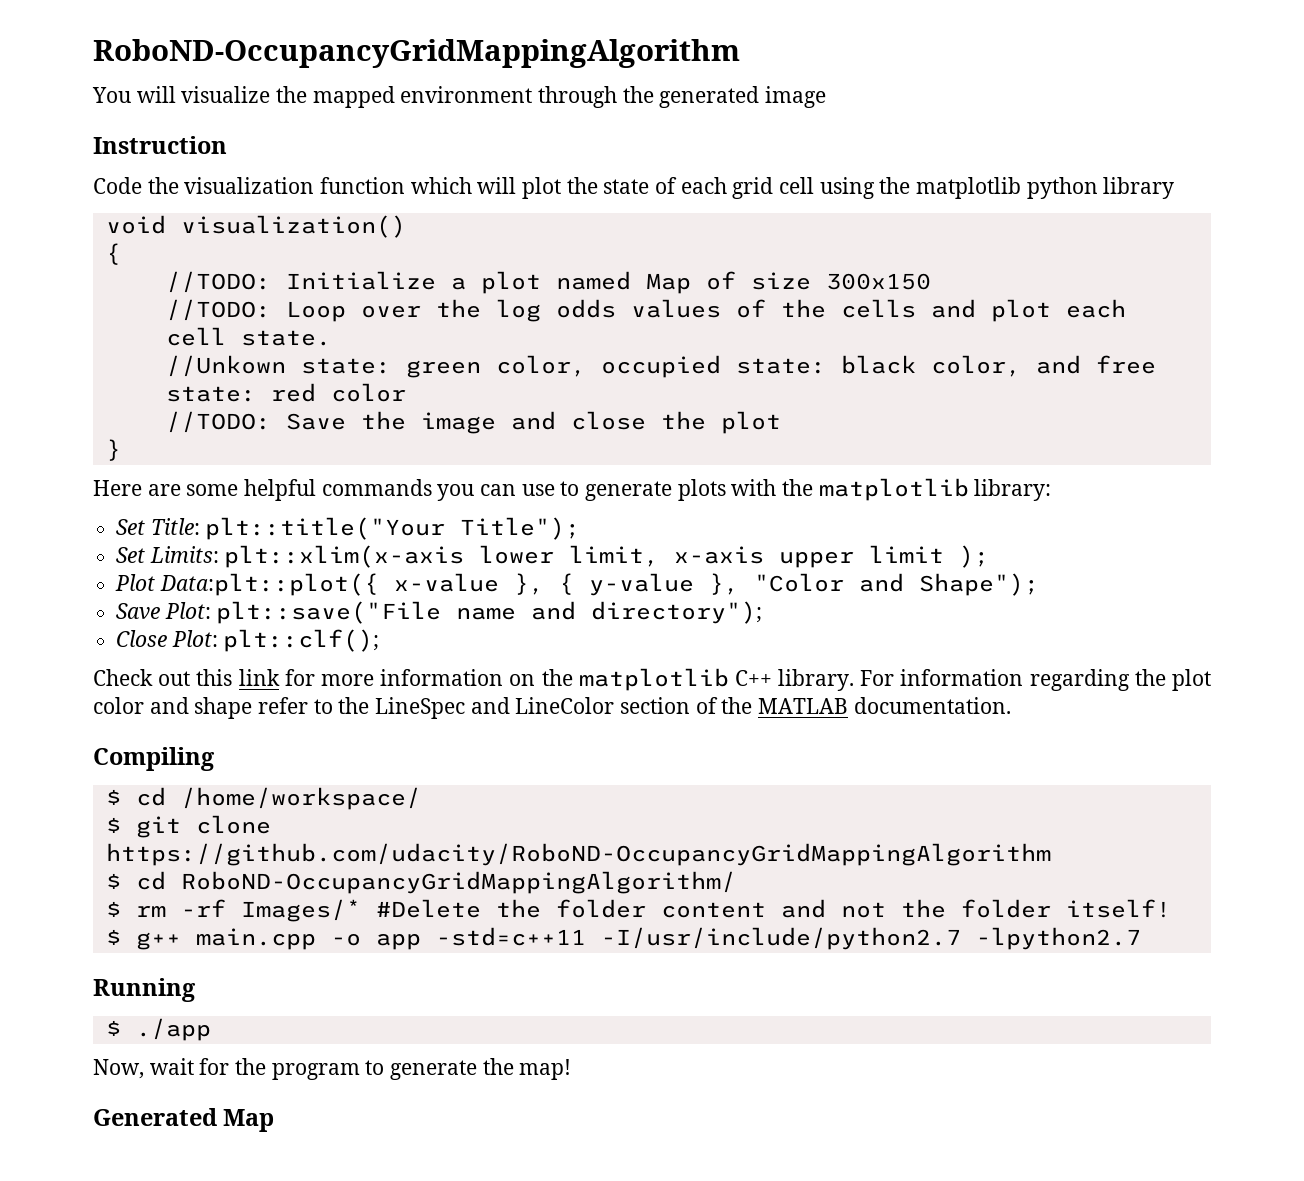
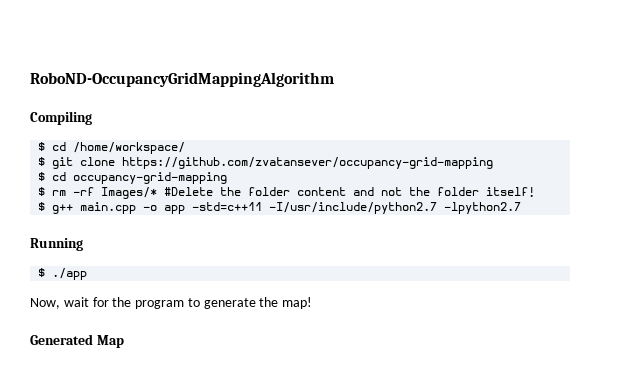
- You will visualize the mapped environment through the generated image
- Instruction
- Code the visualization function which will plot the state of each grid cell using the matplotlib python library
- void visualization()
- {
- //TODO: Initialize a plot named Map of size 300x150
- //TODO: Loop over the log odds values of the cells and plot each cell state.
- //Unkown state: green color, occupied state: black color, and free state: red color
- //TODO: Save the image and close the plot
- }
- Here are some helpful commands you can use to generate plots with the matplotlib library:
- Set Title: plt::title("Your Title");
- Set Limits: plt::xlim(x-axis lower limit, x-axis upper limit );
- Plot Data:plt::plot({ x-value }, { y-value }, "Color and Shape");
- Save Plot: plt::save("File name and directory");
- Close Plot: plt::clf();
- Check out this link for more information on the matplotlib C++ library. For information regarding the plot color and shape refer to the LineSpec and LineColor section of the MATLAB documentation.
- $ git clone https://github.com/udacity/RoboND-OccupancyGridMappingAlgorithm
- $ cd RoboND-OccupancyGridMappingAlgorithm/
+ $ git clone https://github.com/zvatansever/occupancy-grid-mapping
+ $ cd occupancy-grid-mapping

